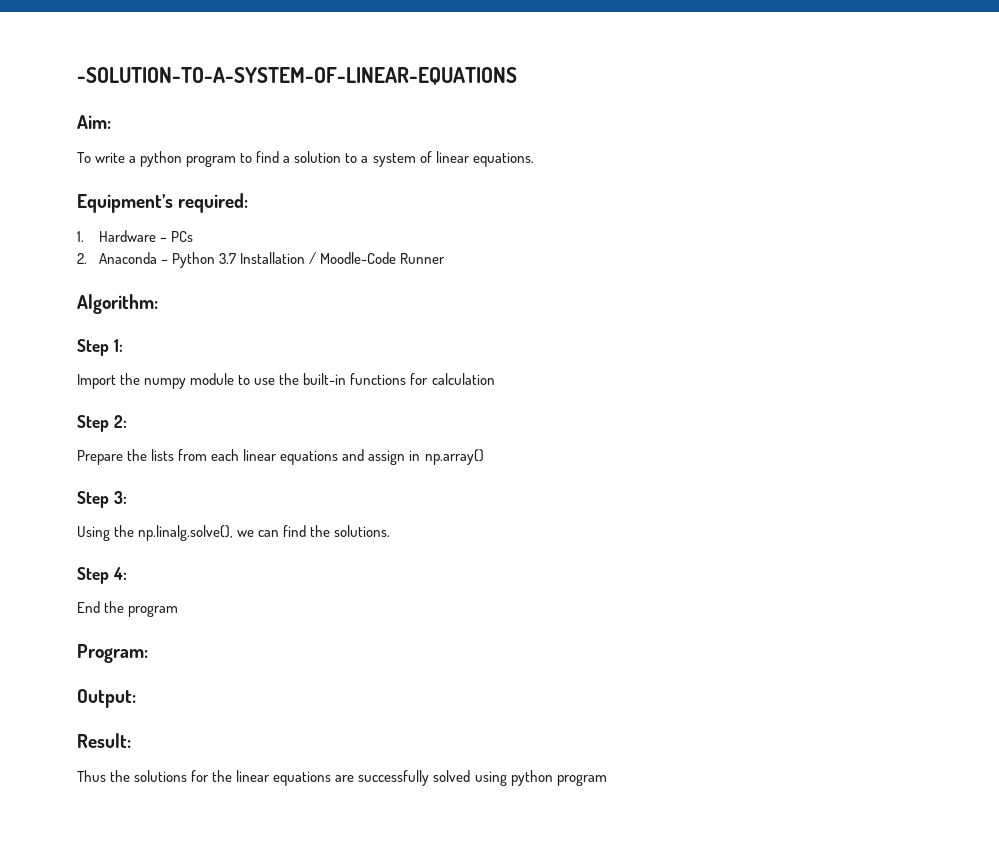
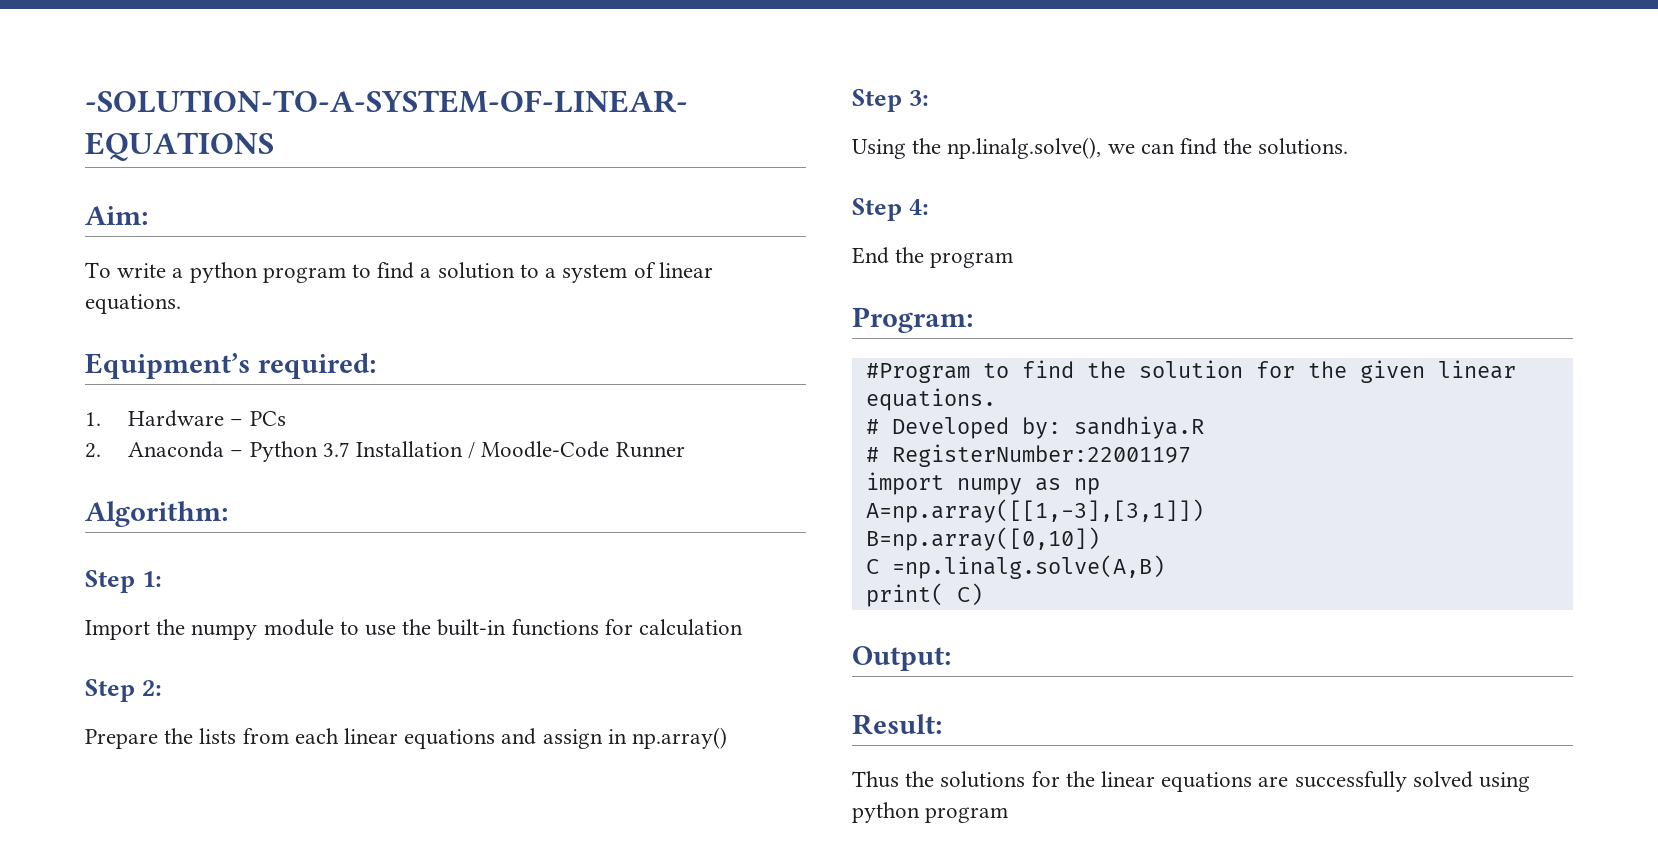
+ #Program to find the solution for the given linear equations.
+ # Developed by: sandhiya.R
+ # RegisterNumber:22001197
+ import numpy as np
+ A=np.array([[1,-3],[3,1]])
+ B=np.array([0,10])
+ C =np.linalg.solve(A,B)
+ print( C)

